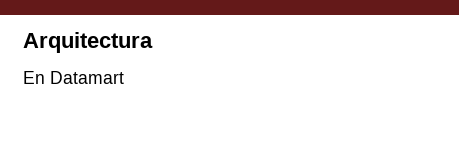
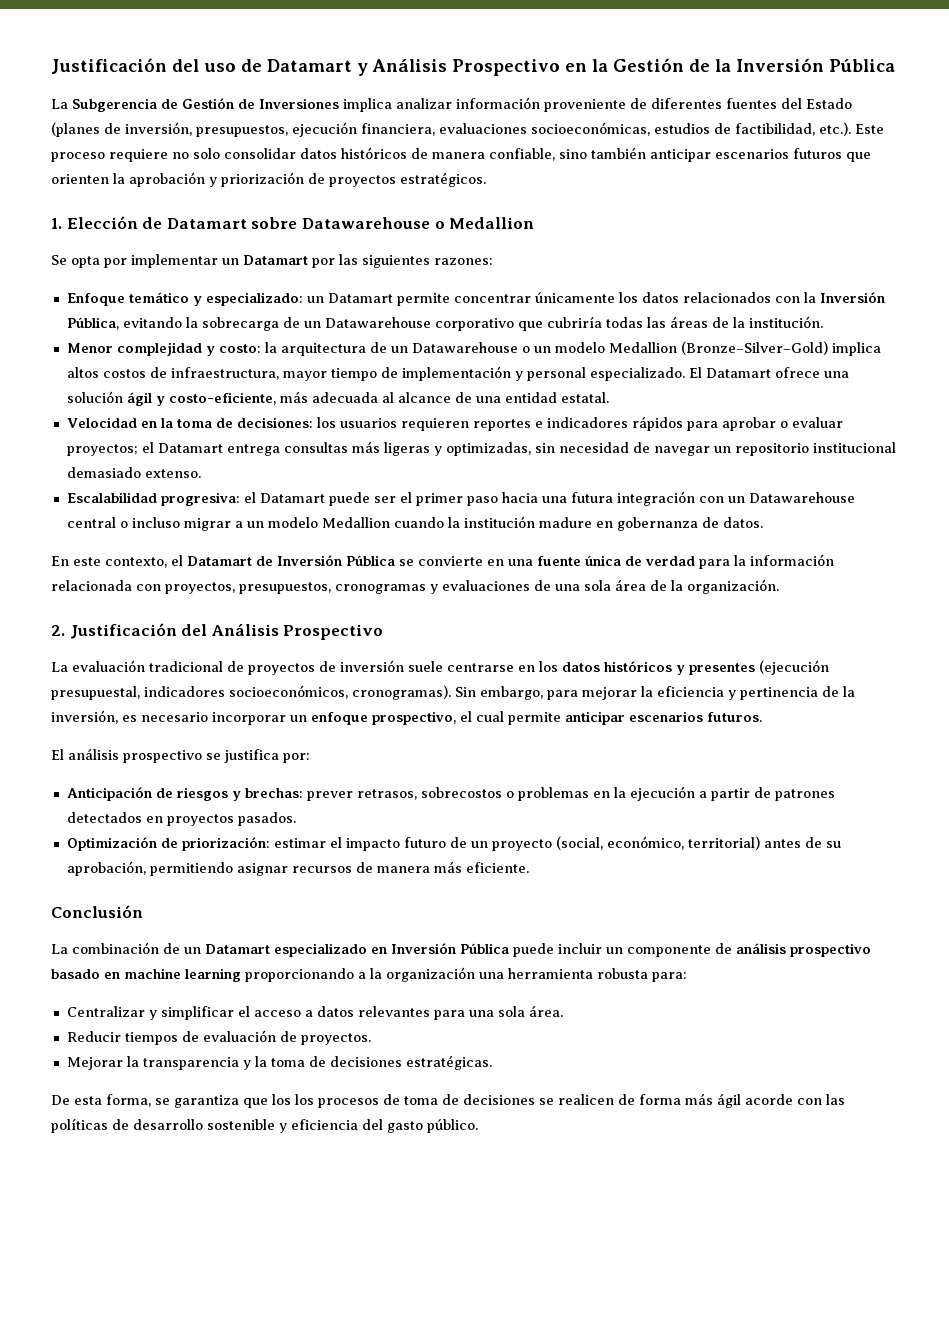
- Arquitectura
- En Datamart
+ Justificación del uso de Datamart y Análisis Prospectivo en la Gestión de la Inversión Pública
+ La Subgerencia de Gestión de Inversiones implica analizar información proveniente de diferentes fuentes del Estado (planes de inversión, presupuestos, ejecución financiera, evaluaciones socioeconómicas, estudios de factibilidad, etc.). Este proceso requiere no solo consolidar datos históricos de manera confiable, sino también anticipar escenarios futuros que orienten la aprobación y priorización de proyectos estratégicos.
+ 1. Elección de Datamart sobre Datawarehouse o Medallion
+ Se opta por implementar un Datamart por las siguientes razones:
+ Enfoque temático y especializado: un Datamart permite concentrar únicamente los datos relacionados con la Inversión Pública, evitando la sobrecarga de un Datawarehouse corporativo que cubriría todas las áreas de la institución.
+ Menor complejidad y costo: la arquitectura de un Datawarehouse o un modelo Medallion (Bronze–Silver–Gold) implica altos costos de infraestructura, mayor tiempo de implementación y personal especializado. El Datamart ofrece una solución ágil y costo-eficiente, más adecuada al alcance de una entidad estatal.
+ Velocidad en la toma de decisiones: los usuarios requieren reportes e indicadores rápidos para aprobar o evaluar proyectos; el Datamart entrega consultas más ligeras y optimizadas, sin necesidad de navegar un repositorio institucional demasiado extenso.
+ Escalabilidad progresiva: el Datamart puede ser el primer paso hacia una futura integración con un Datawarehouse central o incluso migrar a un modelo Medallion cuando la institución madure en gobernanza de datos.
+ En este contexto, el Datamart de Inversión Pública se convierte en una fuente única de verdad para la información relacionada con proyectos, presupuestos, cronogramas y evaluaciones de una sola área de la organización.
+ 2. Justificación del Análisis Prospectivo
+ La evaluación tradicional de proyectos de inversión suele centrarse en los datos históricos y presentes (ejecución presupuestal, indicadores socioeconómicos, cronogramas). Sin embargo, para mejorar la eficiencia y pertinencia de la inversión, es necesario incorporar un enfoque prospectivo, el cual permite anticipar escenarios futuros.
+ El análisis prospectivo se justifica por:
+ Anticipación de riesgos y brechas: prever retrasos, sobrecostos o problemas en la ejecución a partir de patrones detectados en proyectos pasados.
+ Optimización de priorización: estimar el impacto futuro de un proyecto (social, económico, territorial) antes de su aprobación, permitiendo asignar recursos de manera más eficiente.
+ Conclusión
+ La combinación de un Datamart especializado en Inversión Pública puede incluir un componente de análisis prospectivo basado en machine learning proporcionando a la organización una herramienta robusta para:
+ Centralizar y simplificar el acceso a datos relevantes para una sola área.
+ Reducir tiempos de evaluación de proyectos.
+ Mejorar la transparencia y la toma de decisiones estratégicas.
+ De esta forma, se garantiza que los los procesos de toma de decisiones se realicen de forma más ágil acorde con las políticas de desarrollo sostenible y eficiencia del gasto público.

